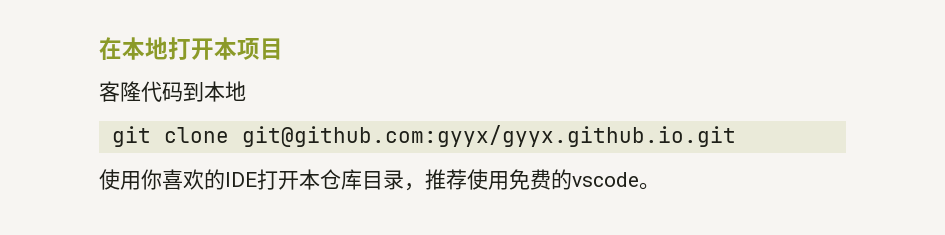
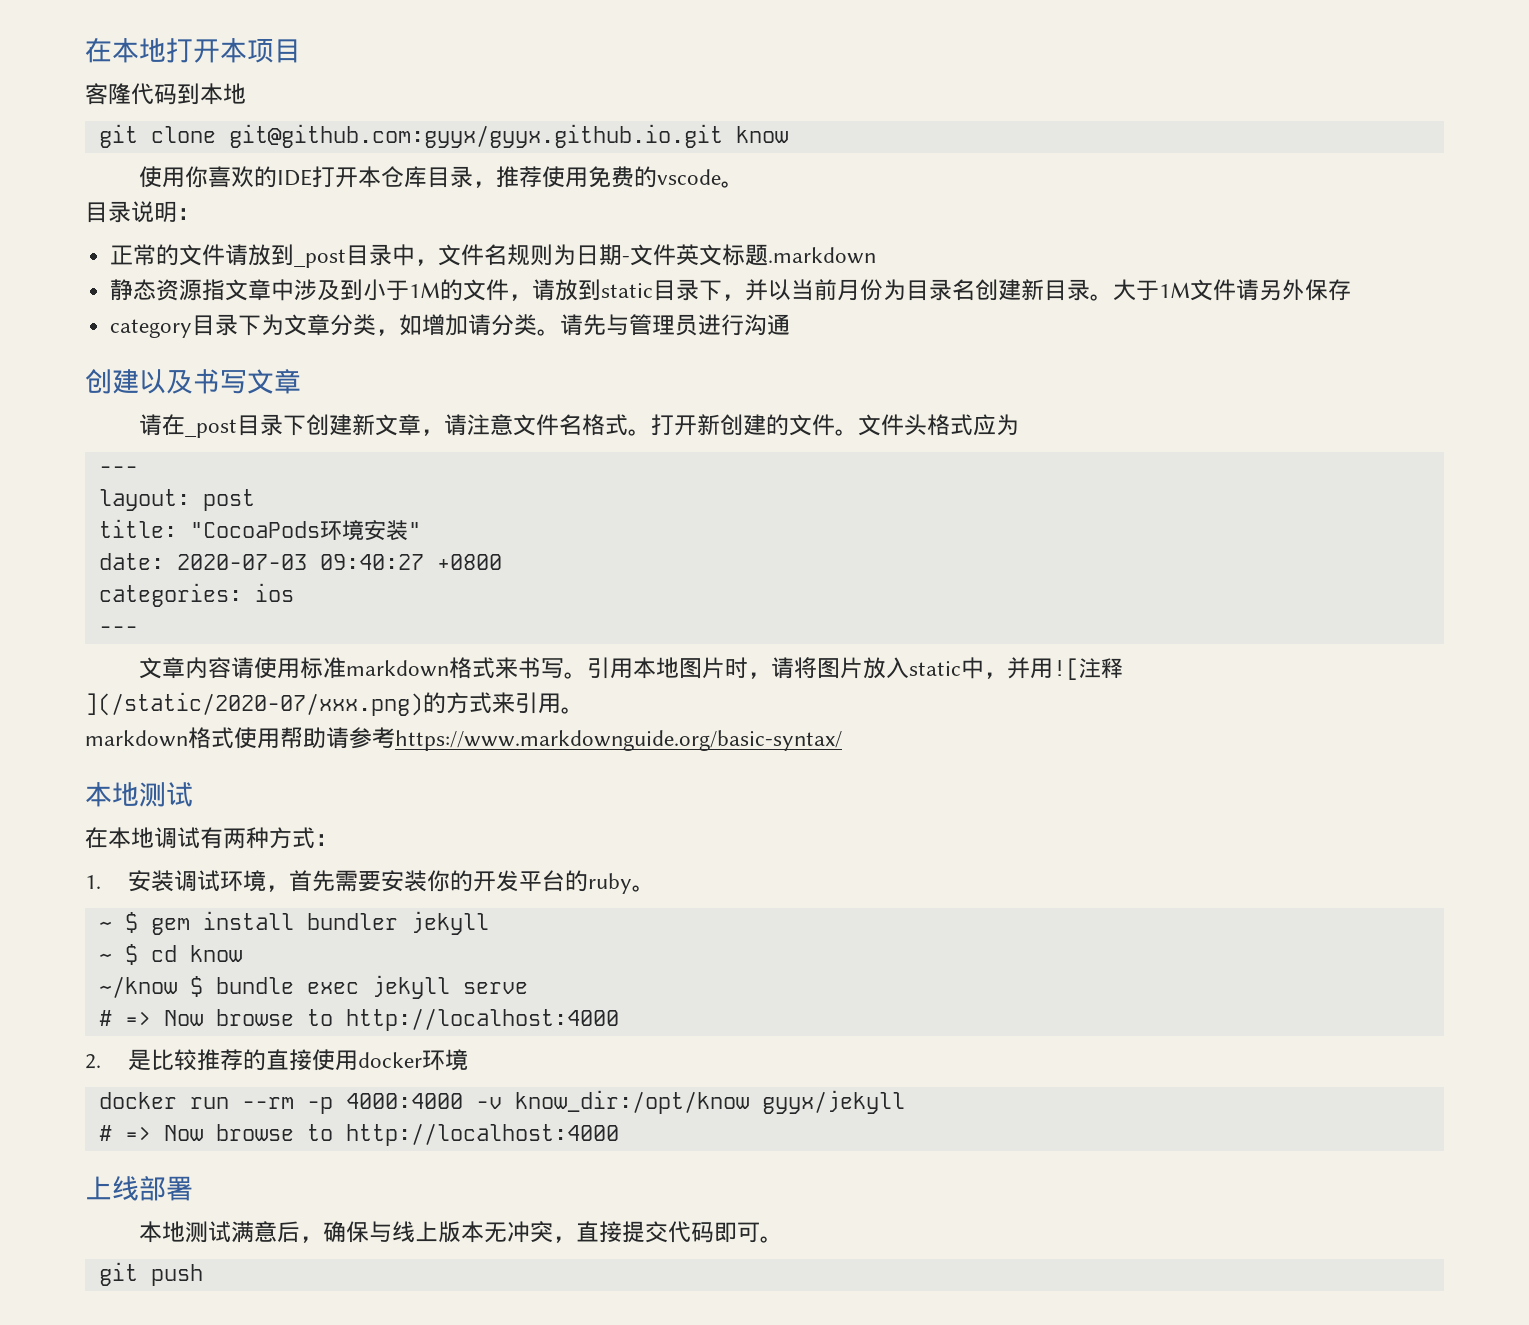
- git clone git@github.com:gyyx/gyyx.github.io.git
+ git clone git@github.com:gyyx/gyyx.github.io.git know
+ 目录说明：
+ 正常的文件请放到_post目录中，文件名规则为日期-文件英文标题.markdown
+ 静态资源指文章中涉及到小于1M的文件，请放到static目录下，并以当前月份为目录名创建新目录。大于1M文件请另外保存
+ category目录下为文章分类，如增加请分类。请先与管理员进行沟通
+ 创建以及书写文章
+ 请在_post目录下创建新文章，请注意文件名格式。打开新创建的文件。文件头格式应为
+ ---
+ layout: post
+ title: "CocoaPods环境安装"
+ date: 2020-07-03 09:40:27 +0800
+ categories: ios
+ ---
+ 文章内容请使用标准markdown格式来书写。引用本地图片时，请将图片放入static中，并用![注释](/static/2020-07/xxx.png)的方式来引用。
+ markdown格式使用帮助请参考https://www.markdownguide.org/basic-syntax/
+ 本地测试
+ 在本地调试有两种方式：
+ 1.安装调试环境，首先需要安装你的开发平台的ruby。
+ ~ $ gem install bundler jekyll
+ ~ $ cd know
+ ~/know $ bundle exec jekyll serve
+ # => Now browse to http://localhost:4000
+ 2.是比较推荐的直接使用docker环境
+ docker run --rm -p 4000:4000 -v know_dir:/opt/know gyyx/jekyll
+ # => Now browse to http://localhost:4000
+ 上线部署
+ 本地测试满意后，确保与线上版本无冲突，直接提交代码即可。
+ git push

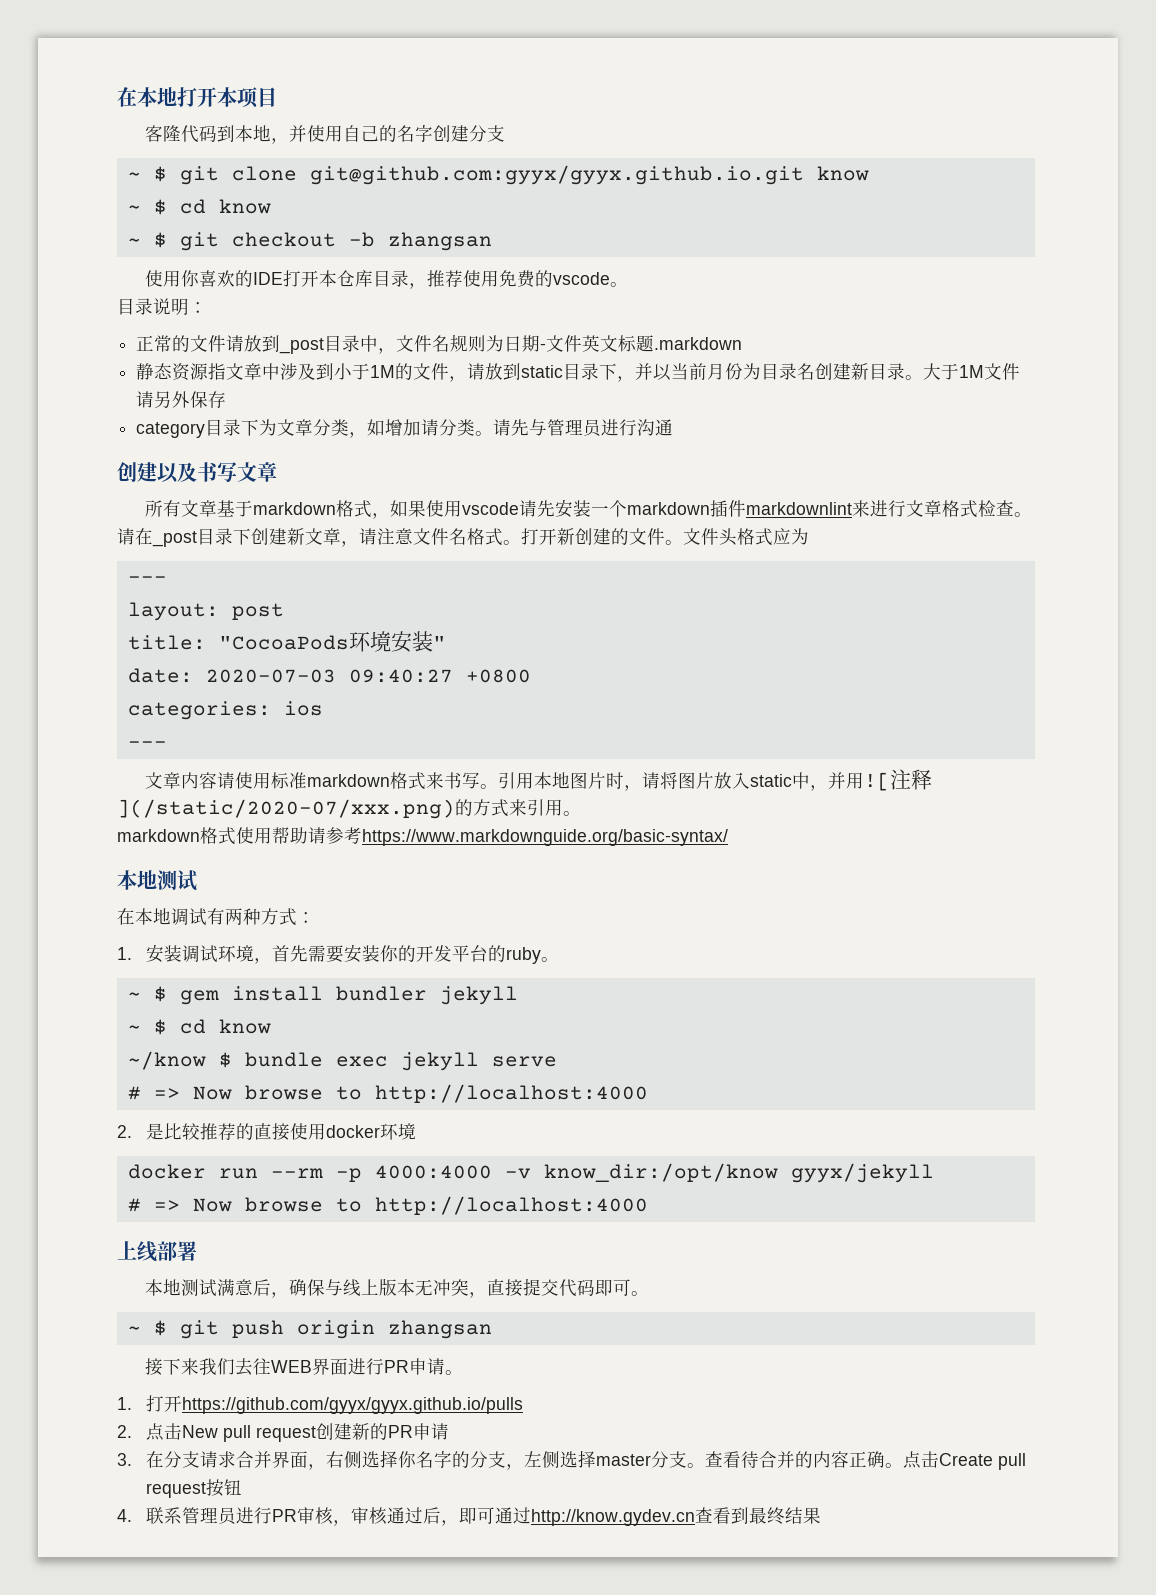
- 客隆代码到本地
- git clone git@github.com:gyyx/gyyx.github.io.git know
+ 客隆代码到本地，并使用自己的名字创建分支
+ ~ $ git clone git@github.com:gyyx/gyyx.github.io.git know
+ ~ $ cd know
+ ~ $ git checkout -b zhangsan
+ 所有文章基于markdown格式，如果使用vscode请先安装一个markdown插件markdownlint来进行文章格式检查。
- git push
+ ~ $ git push origin zhangsan
+ 接下来我们去往WEB界面进行PR申请。
+ 1.打开https://github.com/gyyx/gyyx.github.io/pulls
+ 2.点击New pull request创建新的PR申请
+ 3.在分支请求合并界面，右侧选择你名字的分支，左侧选择master分支。查看待合并的内容正确。点击Create pull request按钮
+ 4.联系管理员进行PR审核，审核通过后，即可通过http://know.gydev.cn查看到最终结果

